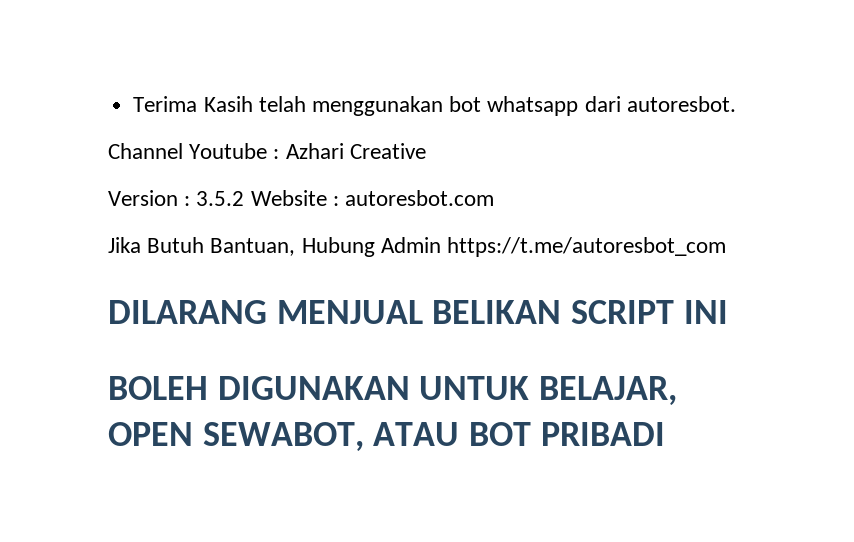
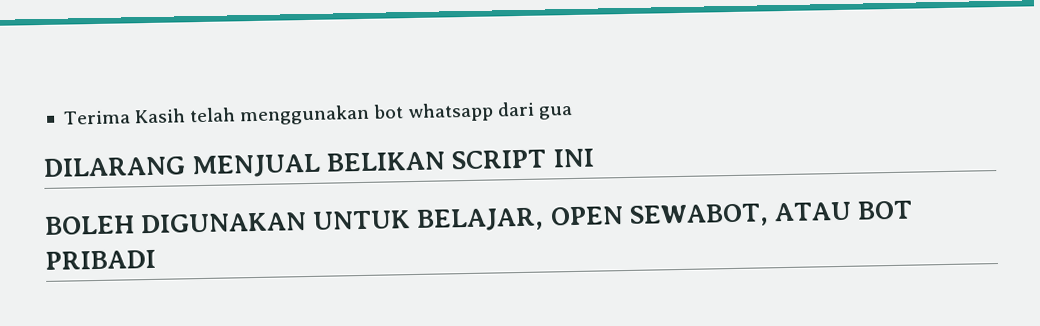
- Terima Kasih telah menggunakan bot whatsapp dari autoresbot.
- Channel Youtube : Azhari Creative
- Version : 3.5.2 Website : autoresbot.com
- Jika Butuh Bantuan, Hubung Admin https://t.me/autoresbot_com
+ Terima Kasih telah menggunakan bot whatsapp dari gua

